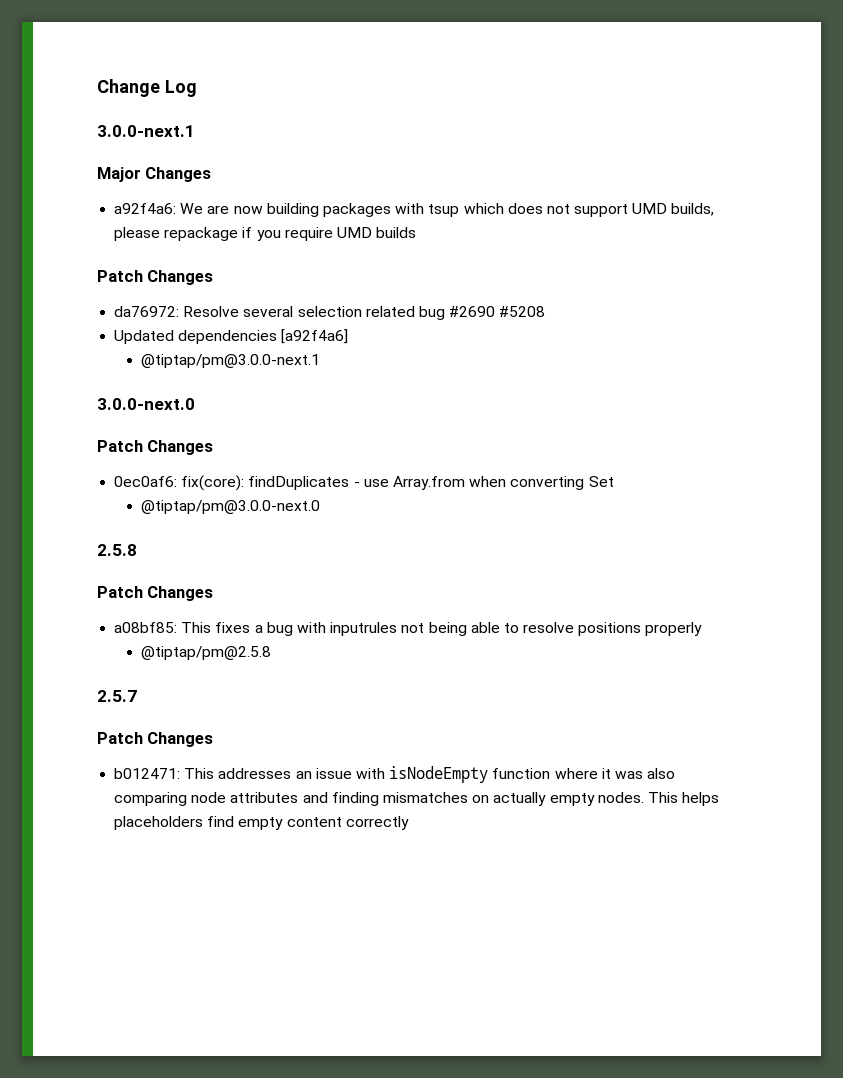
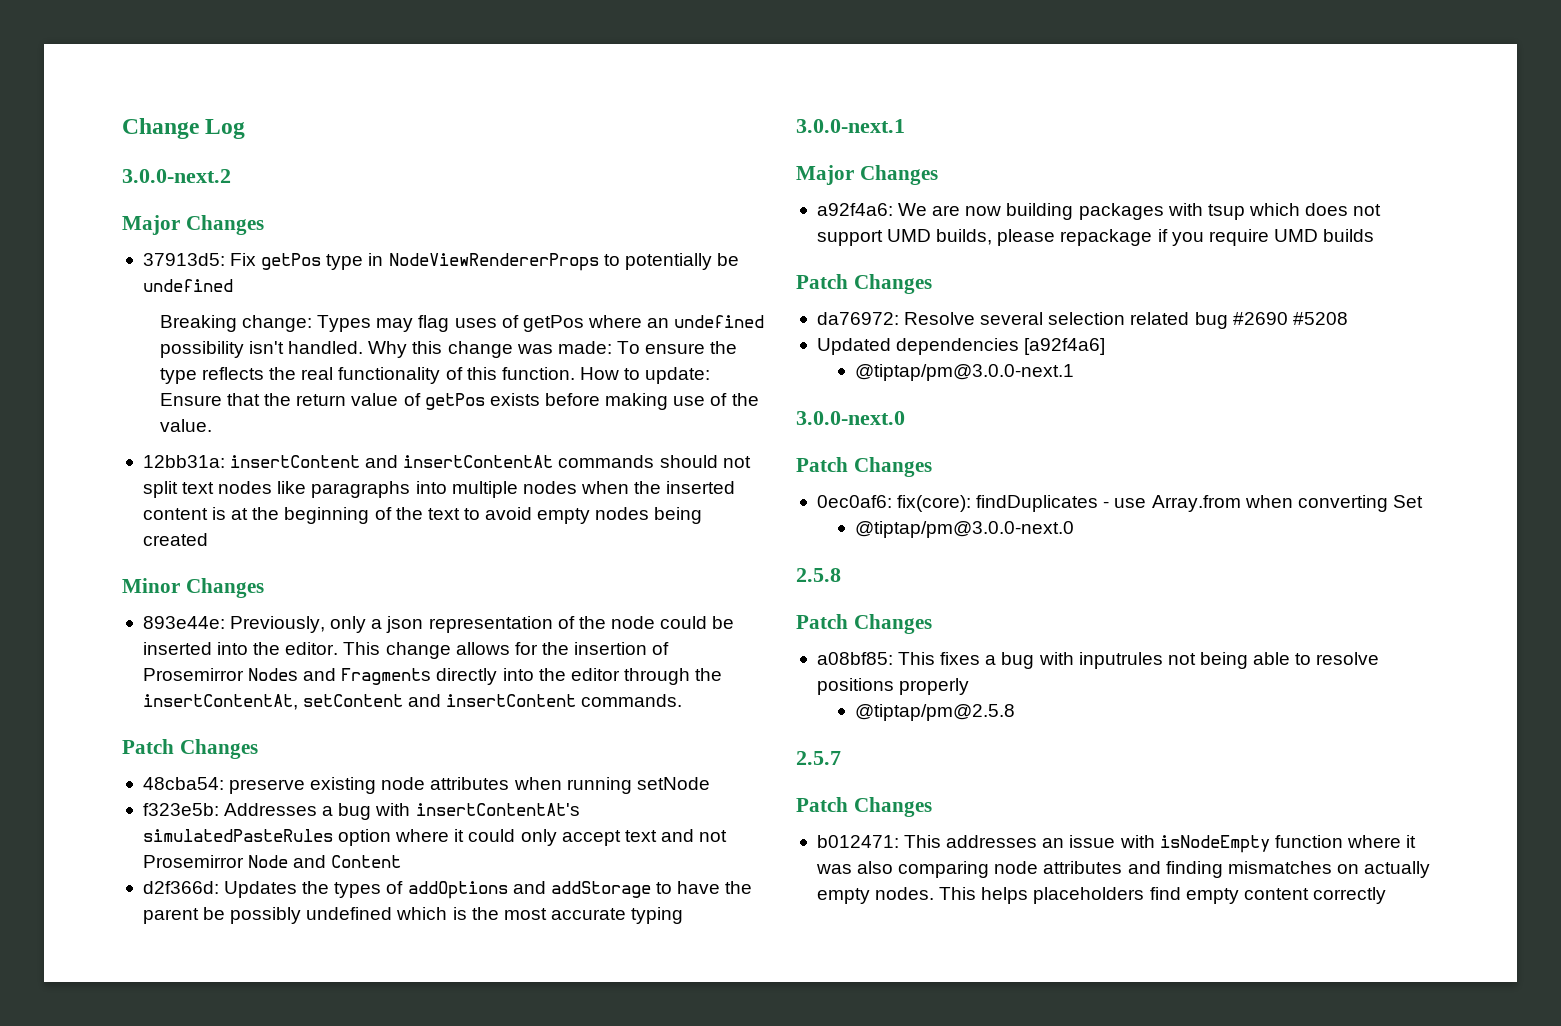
+ 3.0.0-next.2
+ Major Changes
+ 37913d5: Fix getPos type in NodeViewRendererProps to potentially be undefined
+ Breaking change: Types may flag uses of getPos where an undefined possibility isn't handled. Why this change was made: To ensure the type reflects the real functionality of this function. How to update: Ensure that the return value of getPos exists before making use of the value.
+ 12bb31a: insertContent and insertContentAt commands should not split text nodes like paragraphs into multiple nodes when the inserted content is at the beginning of the text to avoid empty nodes being created
+ Minor Changes
+ 893e44e: Previously, only a json representation of the node could be inserted into the editor. This change allows for the insertion of Prosemirror Nodes and Fragments directly into the editor through the insertContentAt, setContent and insertContent commands.
+ Patch Changes
+ 48cba54: preserve existing node attributes when running setNode
+ f323e5b: Addresses a bug with insertContentAt's simulatedPasteRules option where it could only accept text and not Prosemirror Node and Content
+ d2f366d: Updates the types of addOptions and addStorage to have the parent be possibly undefined which is the most accurate typing

